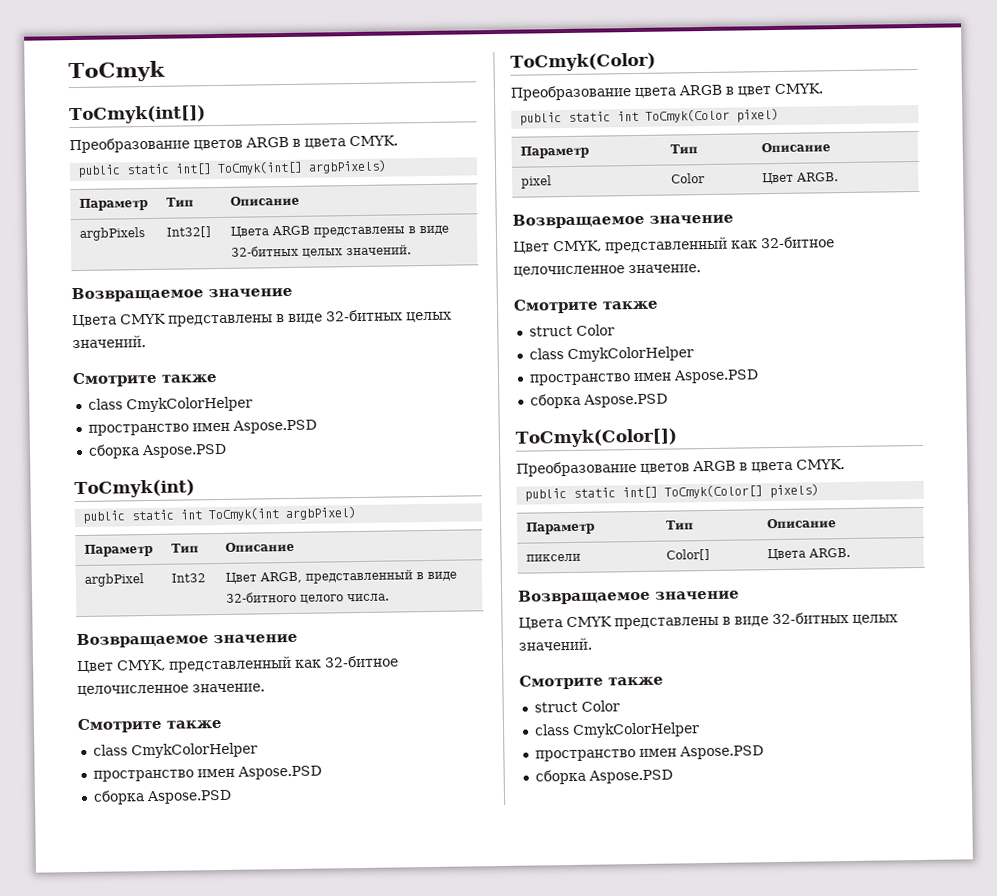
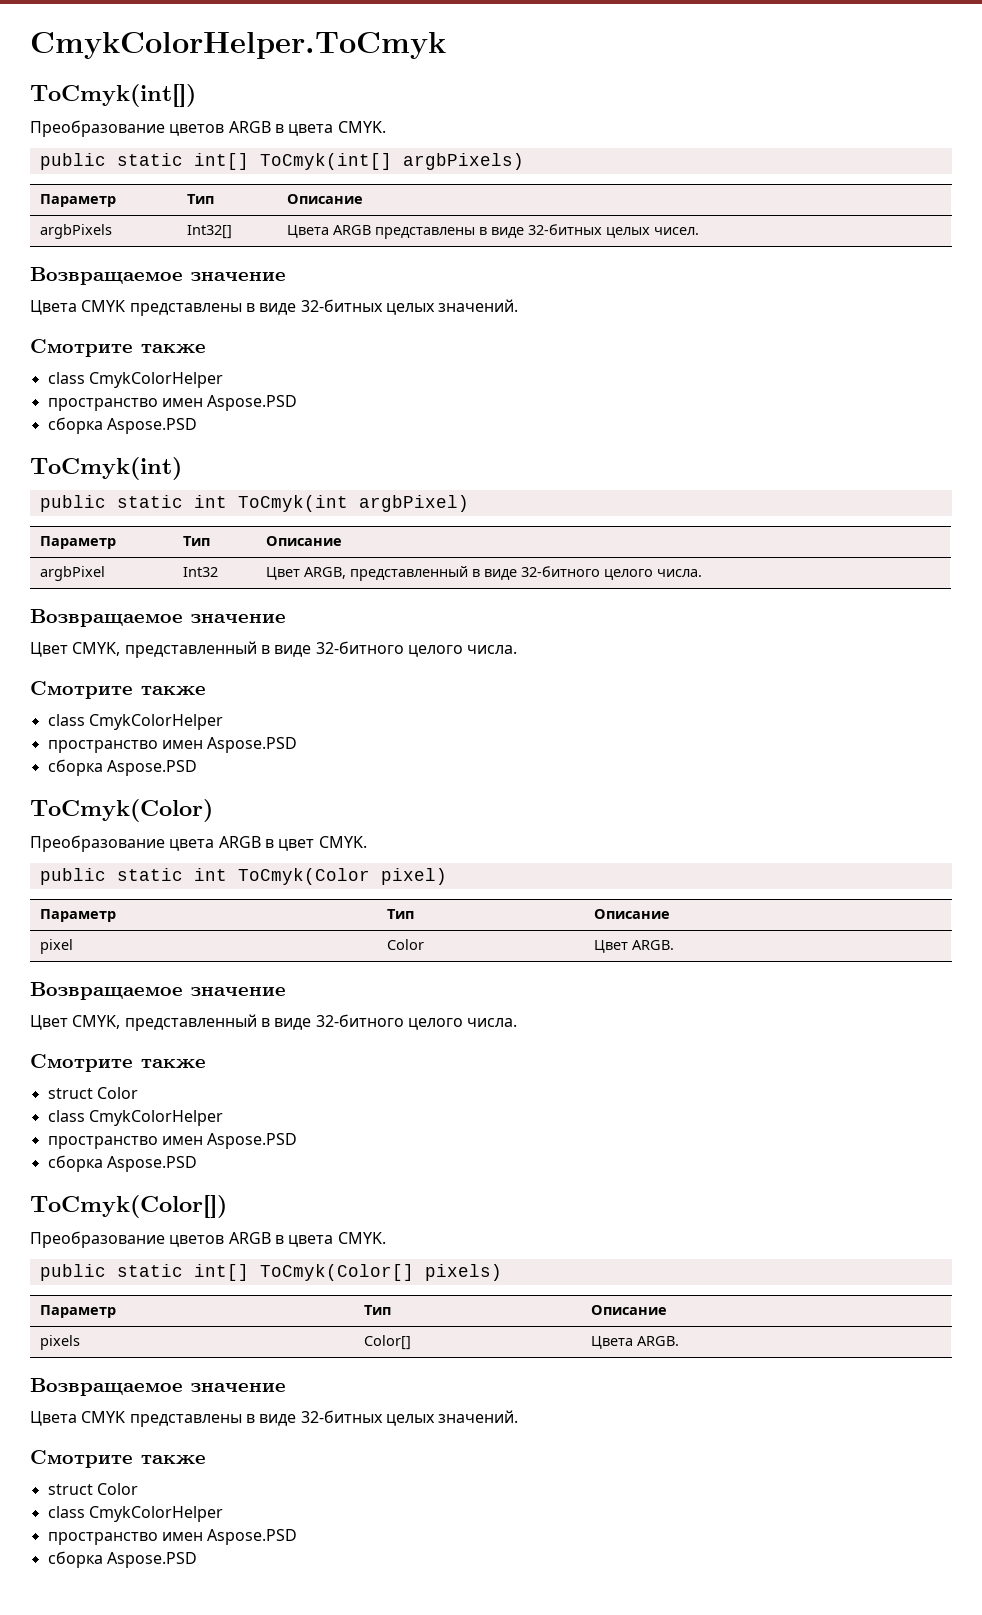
- ToCmyk
+ CmykColorHelper.ToCmyk
- argbPixels | Int32[] | Цвета ARGB представлены в виде 32-битных целых значений.
+ argbPixels | Int32[] | Цвета ARGB представлены в виде 32-битных целых чисел.
  argbPixel | Int32 | Цвет ARGB, представленный в виде 32-битного целого числа.
  Возвращаемое значение
- Цвет CMYK, представленный как 32-битное целочисленное значение.
+ Цвет CMYK, представленный в виде 32-битного целого числа.
  pixel | Color | Цвет ARGB.
  Возвращаемое значение
- Цвет CMYK, представленный как 32-битное целочисленное значение.
+ Цвет CMYK, представленный в виде 32-битного целого числа.
- пиксели | Color[] | Цвета ARGB.
+ pixels | Color[] | Цвета ARGB.

